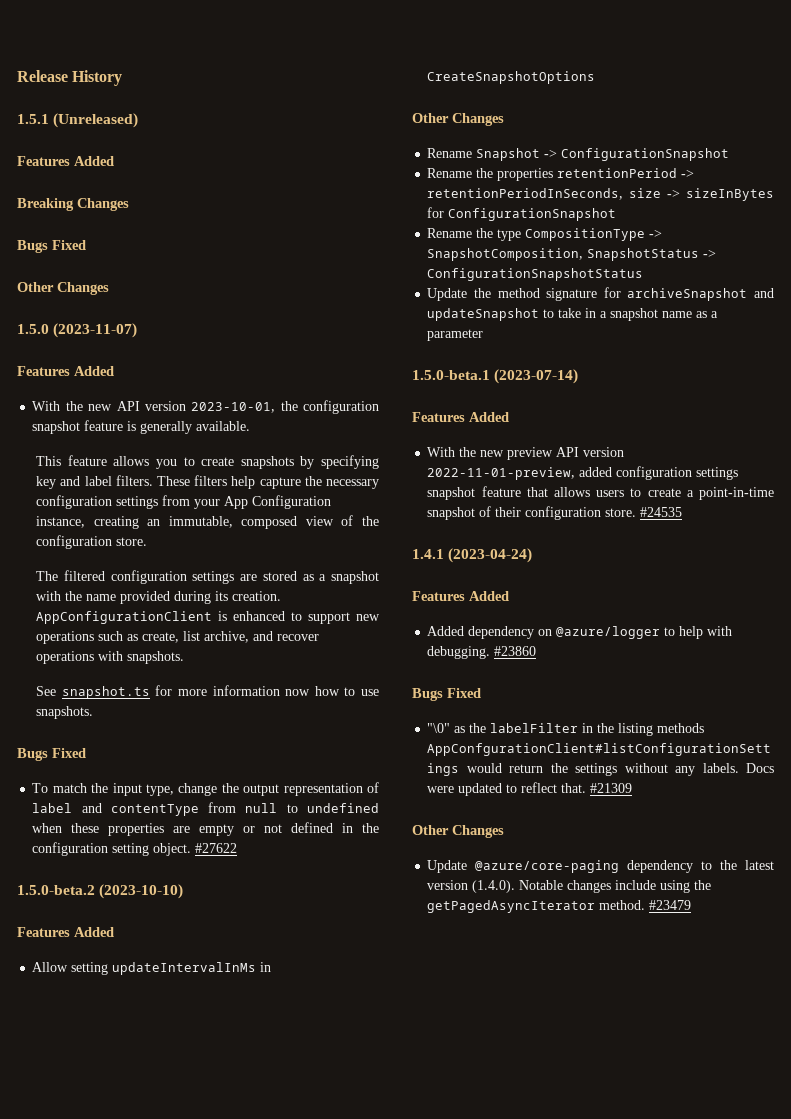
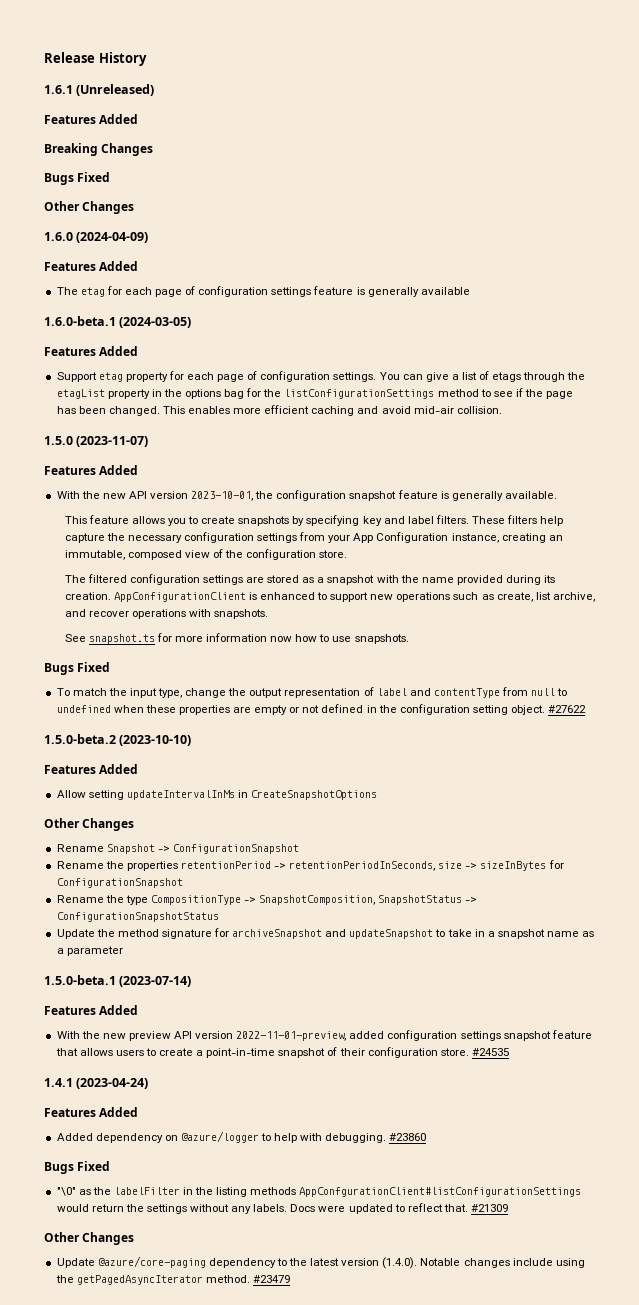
- 1.5.1 (Unreleased)
+ 1.6.1 (Unreleased)
+ 1.6.0 (2024-04-09)
+ Features Added
+ The etag for each page of configuration settings feature is generally available
+ 1.6.0-beta.1 (2024-03-05)
+ Features Added
+ Support etag property for each page of configuration settings. You can give a list of etags through the etagList property in the options bag for the listConfigurationSettings method to see if the page has been changed. This enables more efficient caching and avoid mid-air collision.

